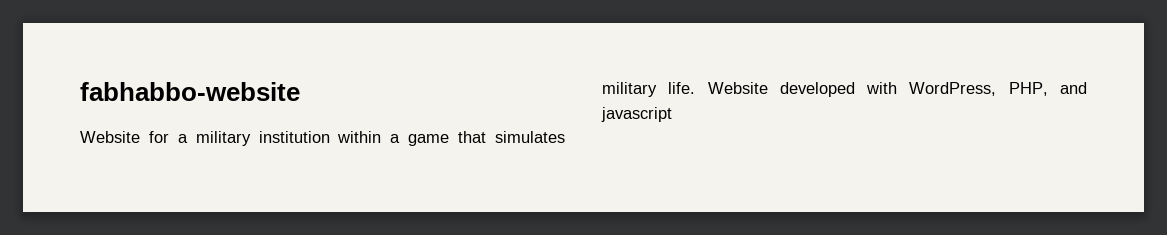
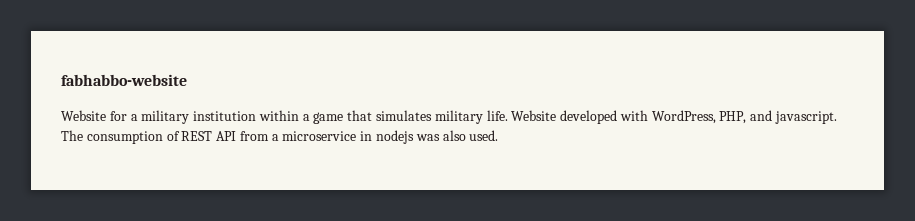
- Website developed with WordPress, PHP, and javascript
+ Website developed with WordPress, PHP, and javascript. The consumption of REST API from a microservice in nodejs was also used.

